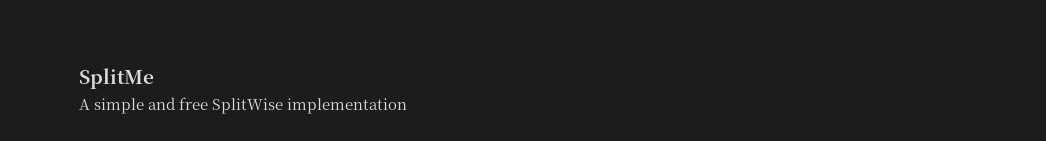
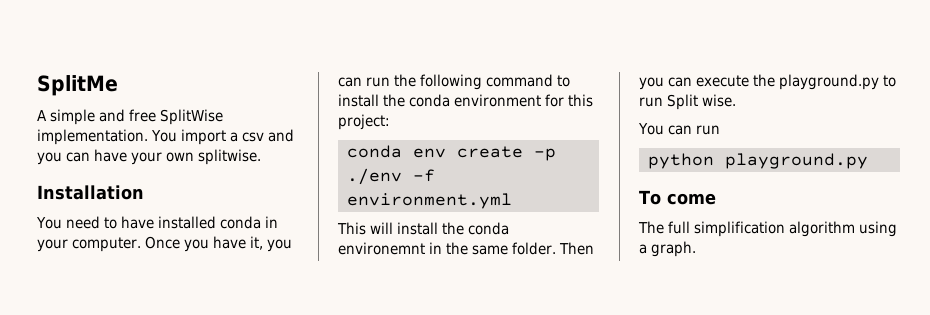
- A simple and free SplitWise implementation
+ A simple and free SplitWise implementation. You import a csv and you can have your own splitwise.
+ Installation
+ You need to have installed conda in your computer. Once you have it, you can run the following command to install the conda environment for this project:
+ conda env create -p ./env -f environment.yml
+ This will install the conda environemnt in the same folder. Then you can execute the playground.py to run Split wise.
+ You can run
+ python playground.py
+ To come
+ The full simplification algorithm using a graph.

